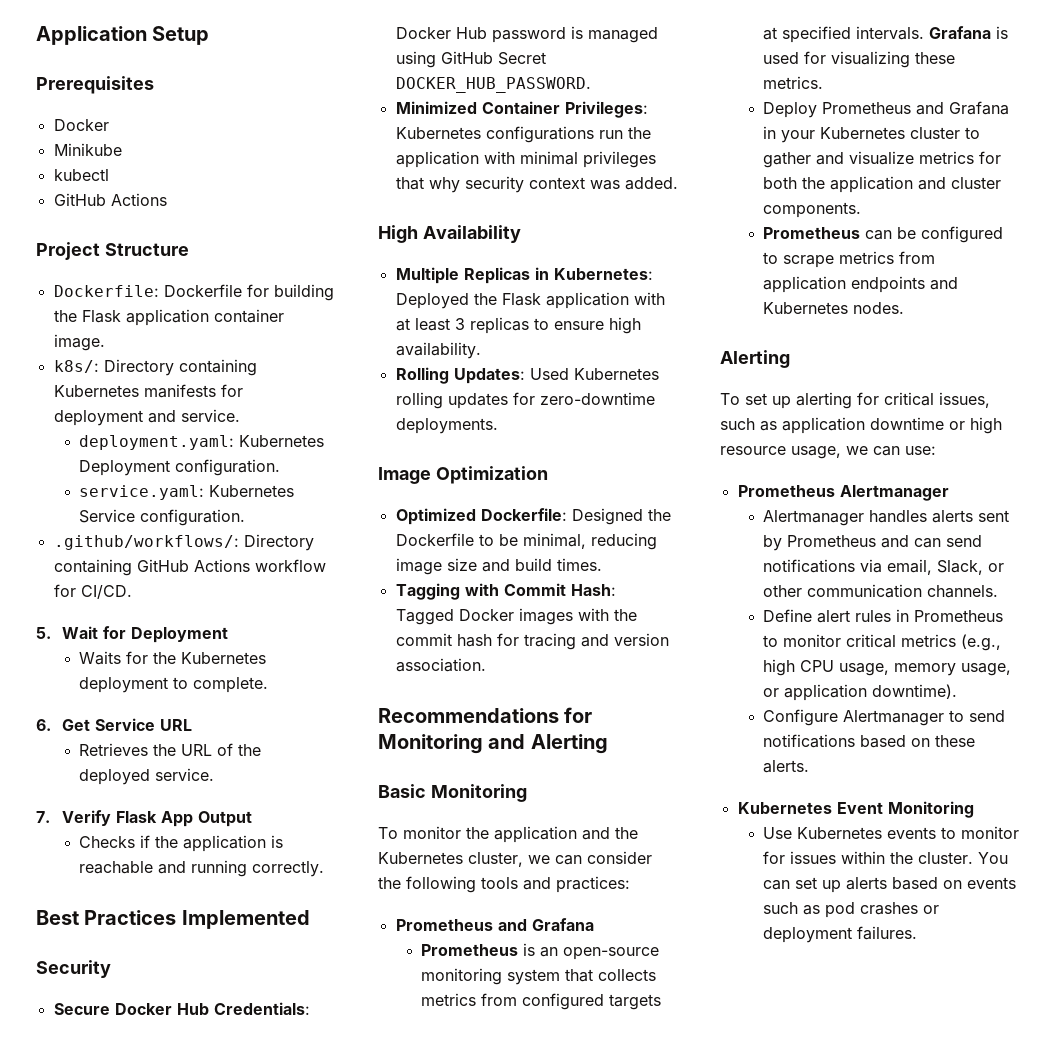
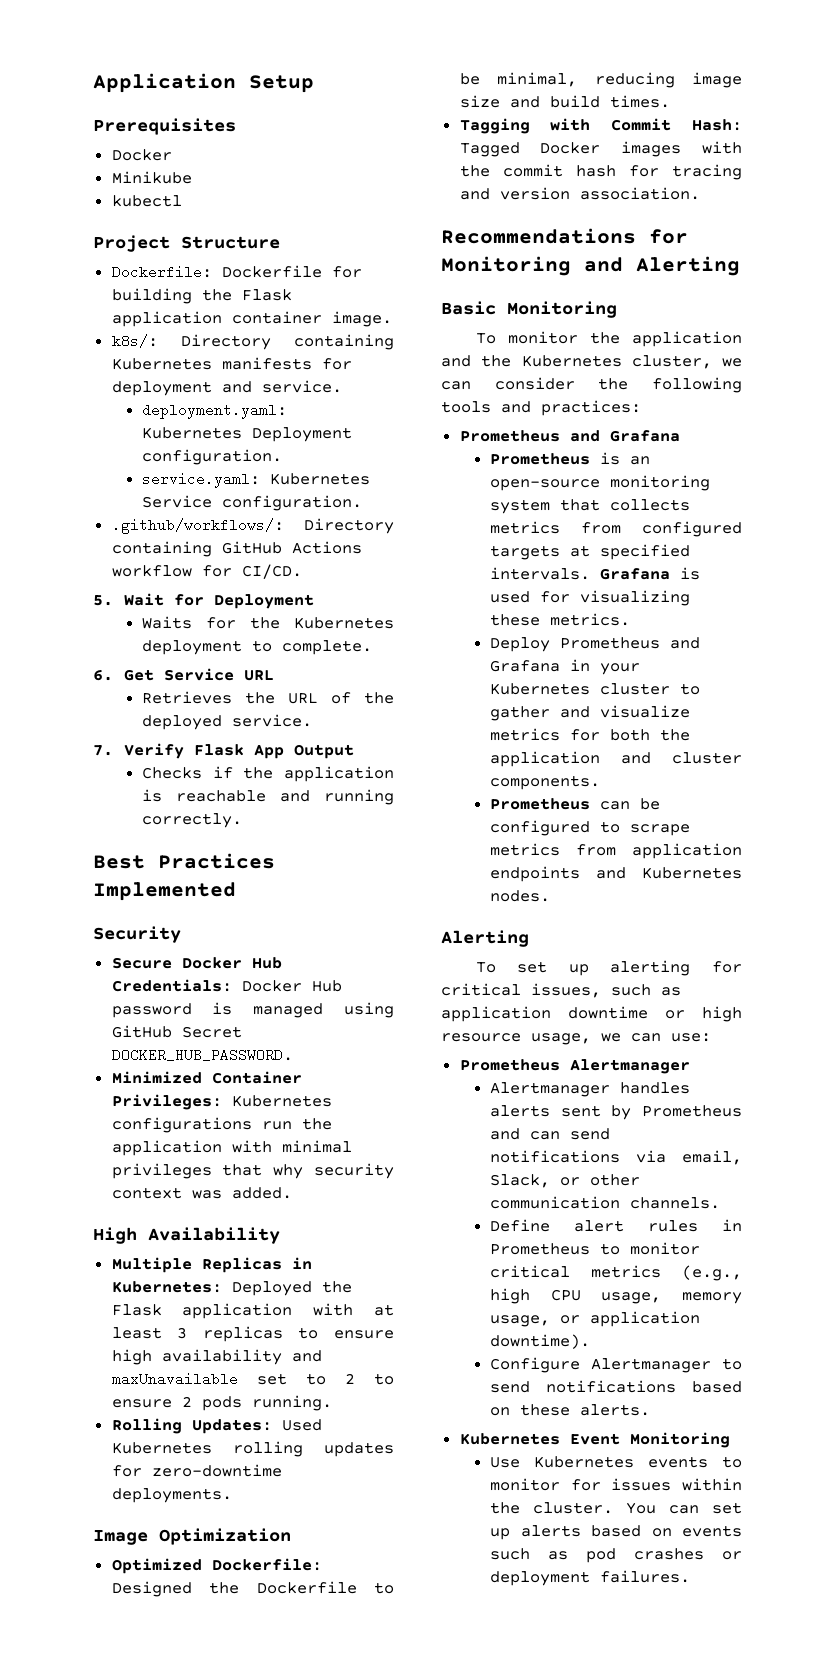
  kubectl
- GitHub Actions
- Multiple Replicas in Kubernetes: Deployed the Flask application with at least 3 replicas to ensure high availability.
+ Multiple Replicas in Kubernetes: Deployed the Flask application with at least 3 replicas to ensure high availability and maxUnavailable set to 2 to ensure 2 pods running.

